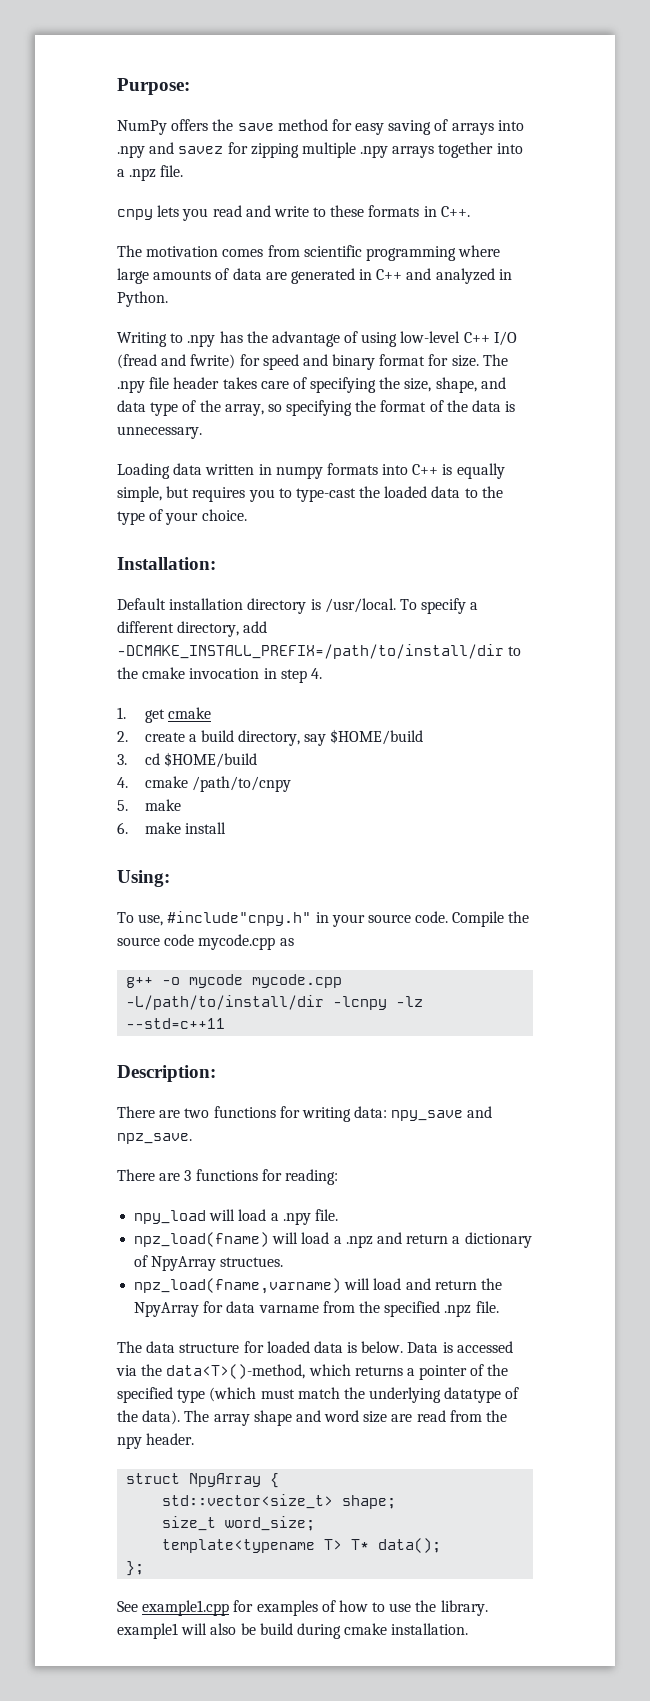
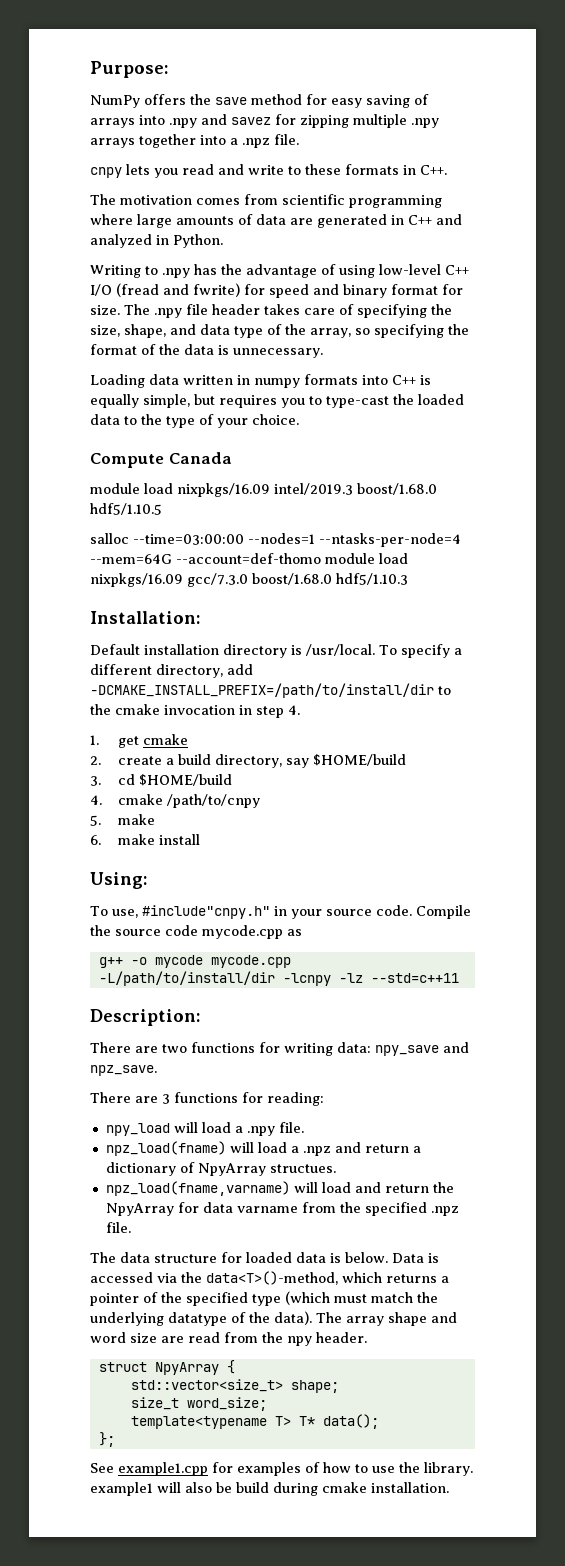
+ Compute Canada
+ module load nixpkgs/16.09 intel/2019.3 boost/1.68.0 hdf5/1.10.5
+ salloc --time=03:00:00 --nodes=1 --ntasks-per-node=4 --mem=64G --account=def-thomo module load nixpkgs/16.09 gcc/7.3.0 boost/1.68.0 hdf5/1.10.3

